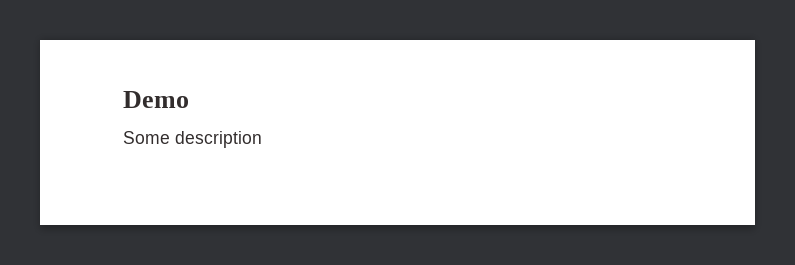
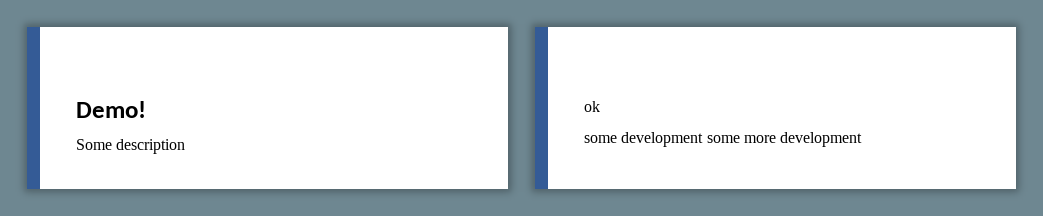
- Demo
+ Demo!
+ ok
+ some development some more development

